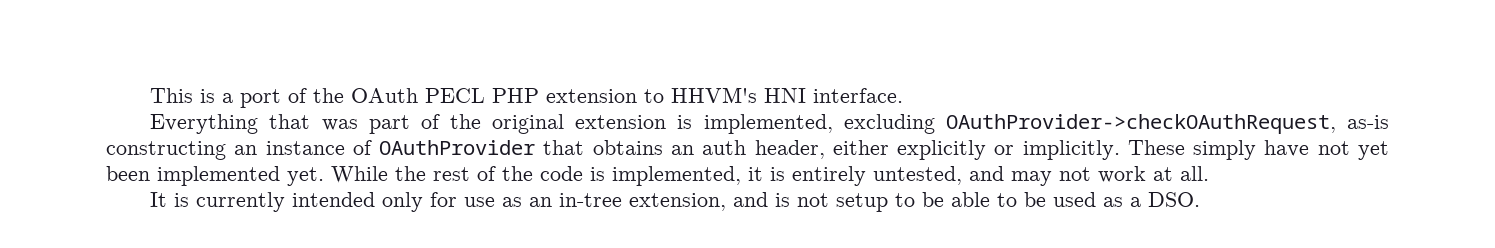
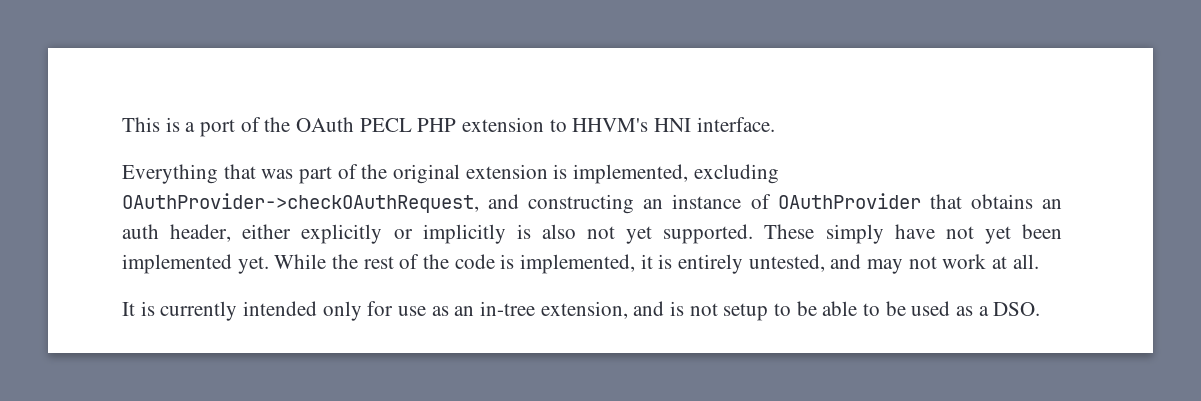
- Everything that was part of the original extension is implemented, excluding OAuthProvider->checkOAuthRequest, as-is constructing an instance of OAuthProvider that obtains an auth header, either explicitly or implicitly.
+ Everything that was part of the original extension is implemented, excluding OAuthProvider->checkOAuthRequest, and constructing an instance of OAuthProvider that obtains an auth header, either explicitly or implicitly is also not yet supported.

